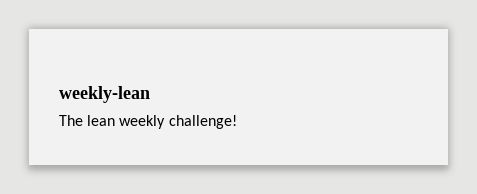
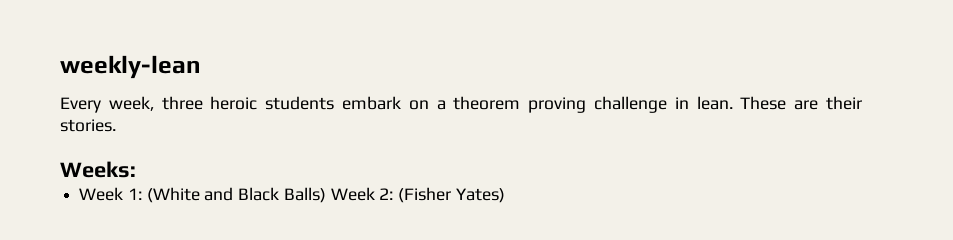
- The lean weekly challenge!
+ Every week, three heroic students embark on a theorem proving challenge in lean. These are their stories.
+ Weeks:
+ Week 1: (White and Black Balls) Week 2: (Fisher Yates)

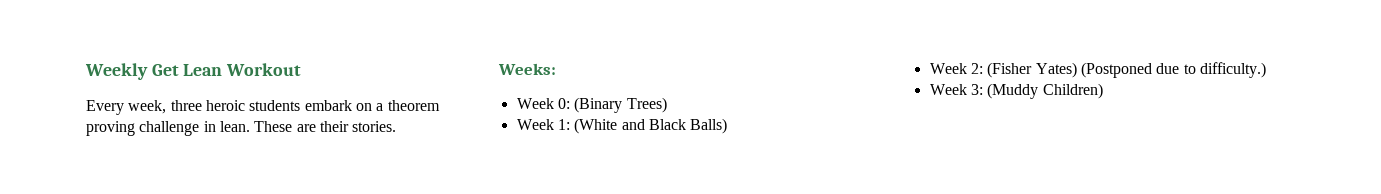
- weekly-lean
+ Weekly Get Lean Workout
+ Week 0: (Binary Trees)
- Week 1: (White and Black Balls) Week 2: (Fisher Yates)
+ Week 1: (White and Black Balls)
+ Week 2: (Fisher Yates) (Postponed due to difficulty.)
+ Week 3: (Muddy Children)

